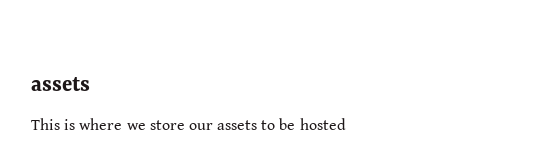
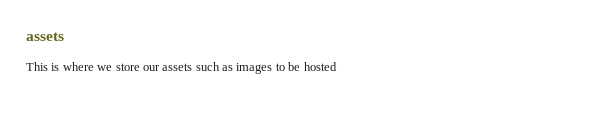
- This is where we store our assets to be hosted
+ This is where we store our assets such as images to be hosted

